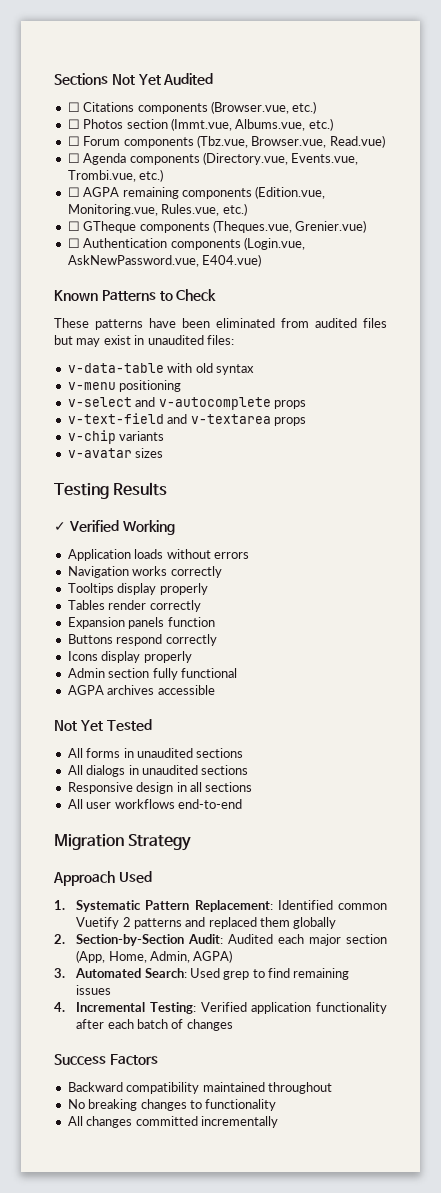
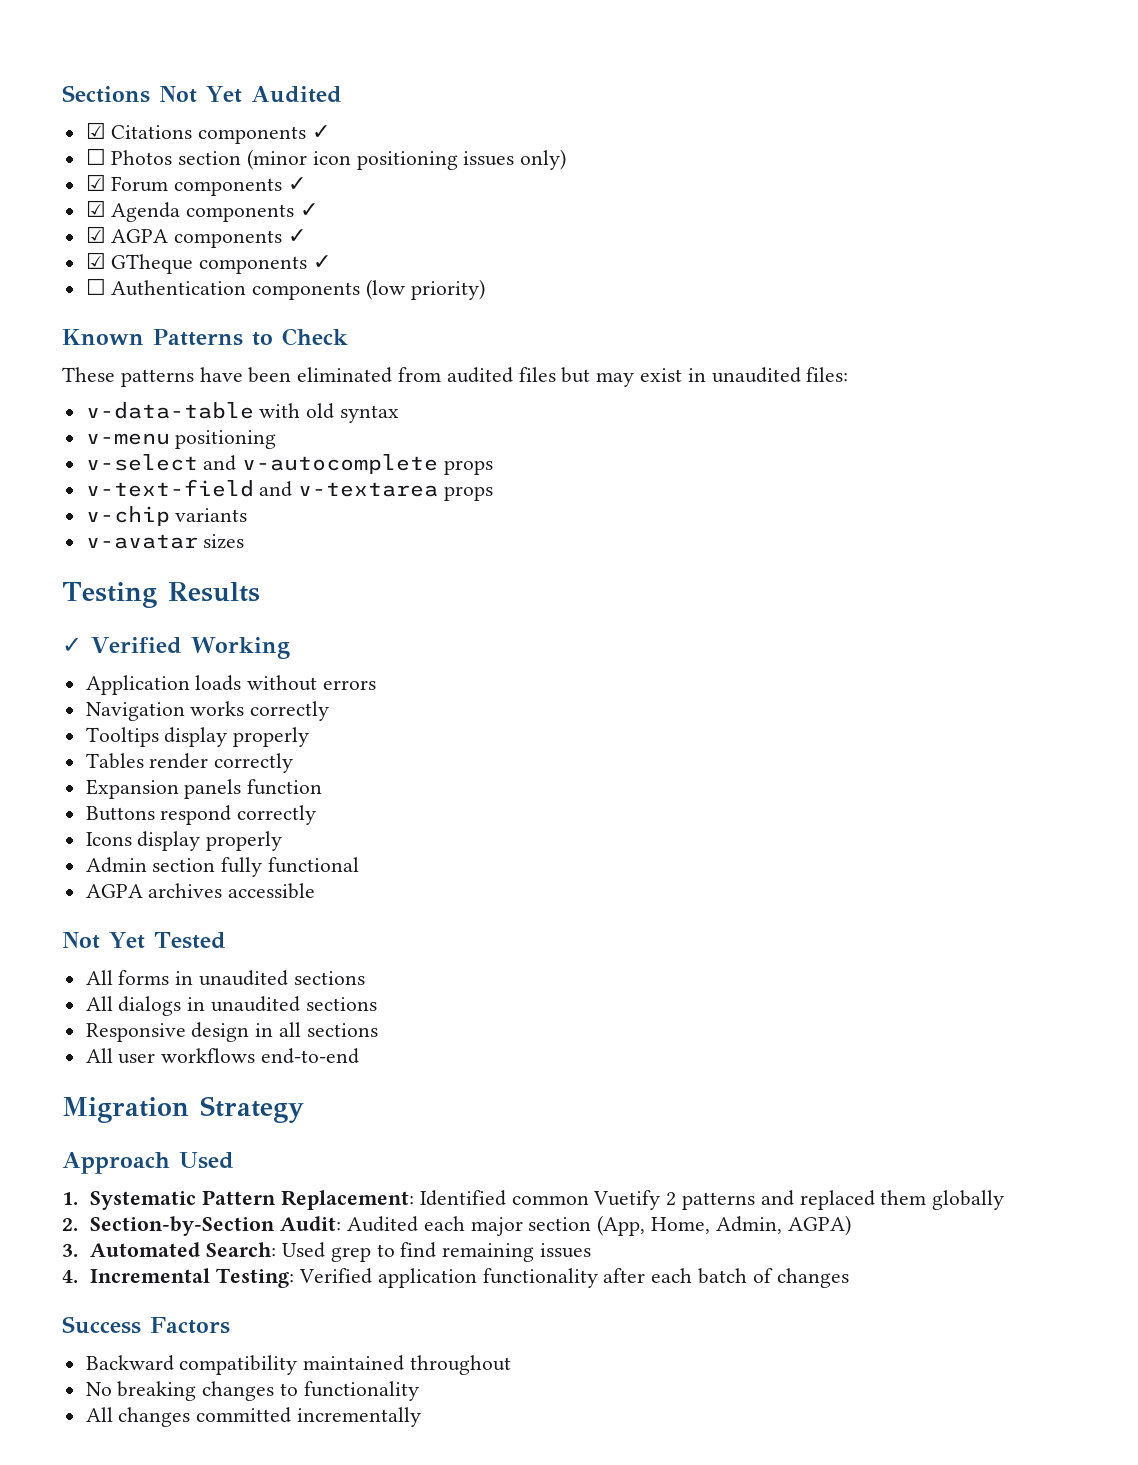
- ☐ Citations components (Browser.vue, etc.)
+ ☑ Citations components ✓
- ☐ Photos section (Immt.vue, Albums.vue, etc.)
- ☐ Forum components (Tbz.vue, Browser.vue, Read.vue)
- ☐ Agenda components (Directory.vue, Events.vue, Trombi.vue, etc.)
- ☐ AGPA remaining components (Edition.vue, Monitoring.vue, Rules.vue, etc.)
- ☐ GTheque components (Theques.vue, Grenier.vue)
+ ☐ Photos section (minor icon positioning issues only)
+ ☑ Forum components ✓
+ ☑ Agenda components ✓
+ ☑ AGPA components ✓
+ ☑ GTheque components ✓
- ☐ Authentication components (Login.vue, AskNewPassword.vue, E404.vue)
+ ☐ Authentication components (low priority)

